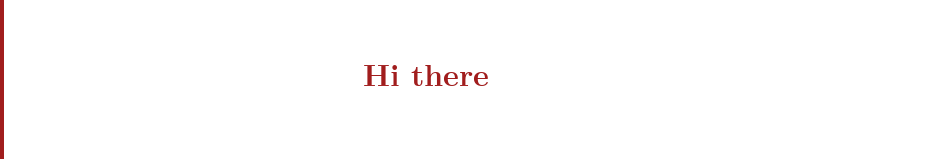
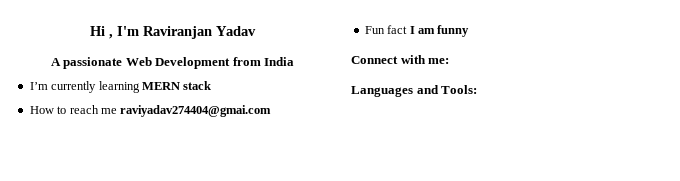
- Hi there
+ Hi , I'm Raviranjan Yadav
+ A passionate Web Development from India
+ I’m currently learning MERN stack
+ How to reach me raviyadav274404@gmai.com
+ Fun fact I am funny
+ Connect with me:
+ Languages and Tools:

